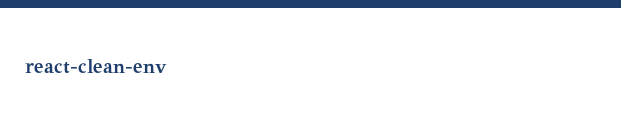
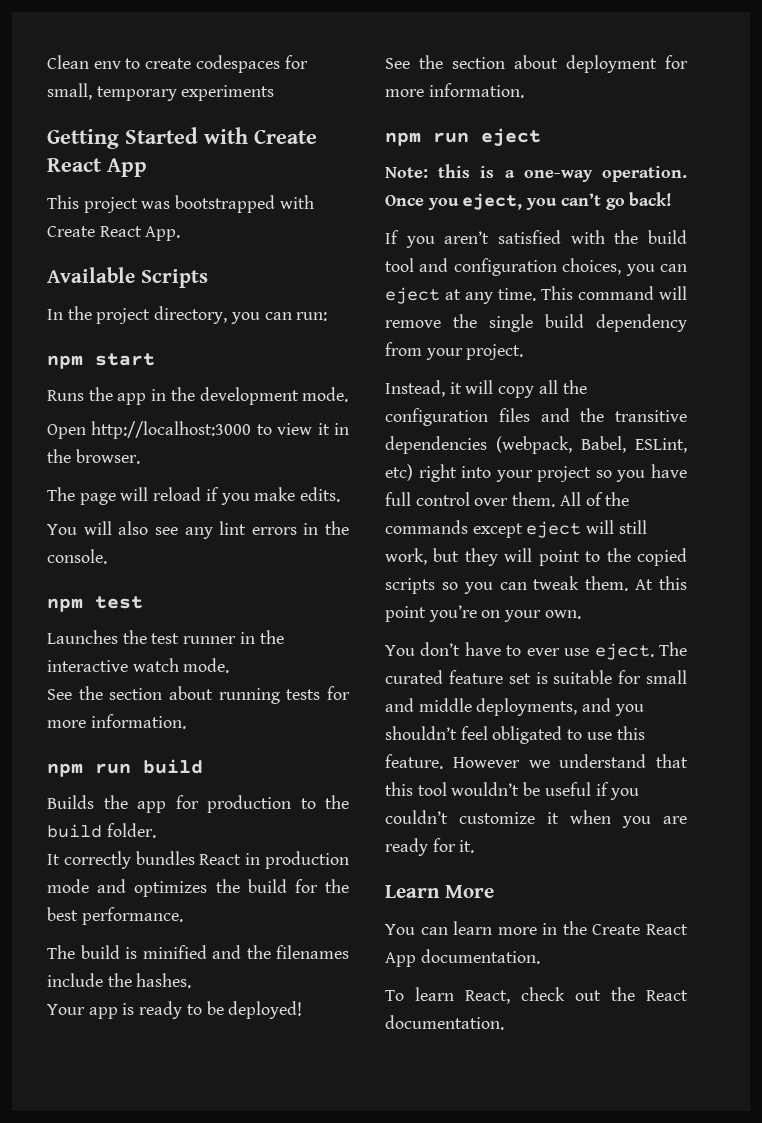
- react-clean-env
+ Clean env to create codespaces for small, temporary experiments
+ Getting Started with Create React App
+ This project was bootstrapped with Create React App.
+ Available Scripts
+ In the project directory, you can run:
+ npm start
+ Runs the app in the development mode.
+ Open http://localhost:3000 to view it in the browser.
+ The page will reload if you make edits.
+ You will also see any lint errors in the console.
+ npm test
+ Launches the test runner in the interactive watch mode.
+ See the section about running tests for more information.
+ npm run build
+ Builds the app for production to the build folder.
+ It correctly bundles React in production mode and optimizes the build for the best performance.
+ The build is minified and the filenames include the hashes.
+ Your app is ready to be deployed!
+ See the section about deployment for more information.
+ npm run eject
+ Note: this is a one-way operation. Once you eject, you can’t go back!
+ If you aren’t satisfied with the build tool and configuration choices, you can eject at any time. This command will remove the single build dependency from your project.
+ Instead, it will copy all the configuration files and the transitive dependencies (webpack, Babel, ESLint, etc) right into your project so you have full control over them. All of the commands except eject will still work, but they will point to the copied scripts so you can tweak them. At this point you’re on your own.
+ You don’t have to ever use eject. The curated feature set is suitable for small and middle deployments, and you shouldn’t feel obligated to use this feature. However we understand that this tool wouldn’t be useful if you couldn’t customize it when you are ready for it.
+ Learn More
+ You can learn more in the Create React App documentation.
+ To learn React, check out the React documentation.

